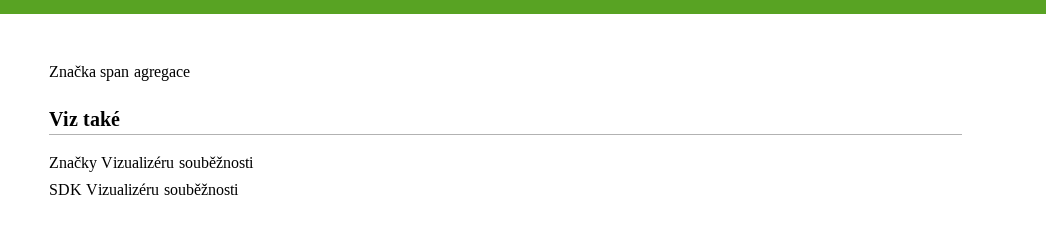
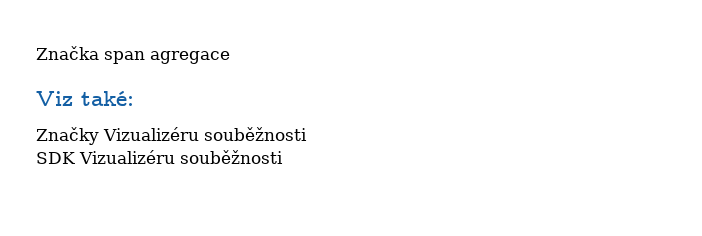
- Viz také
+ Viz také:

